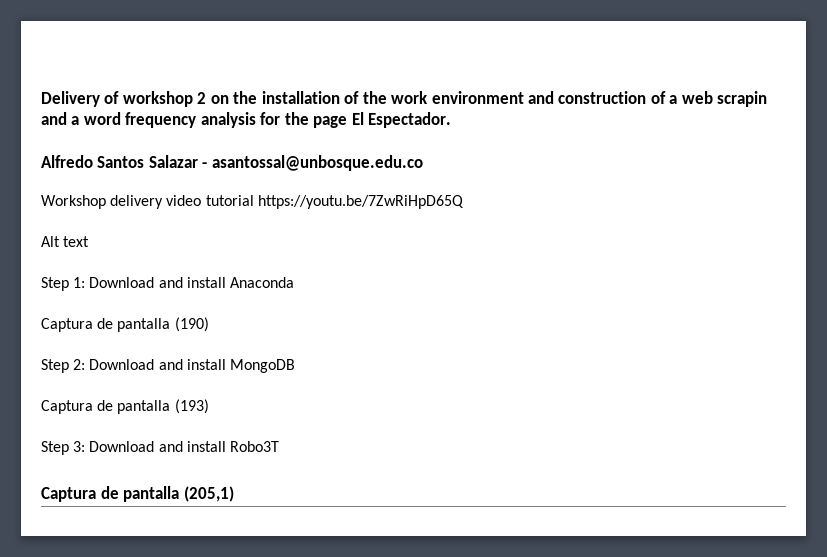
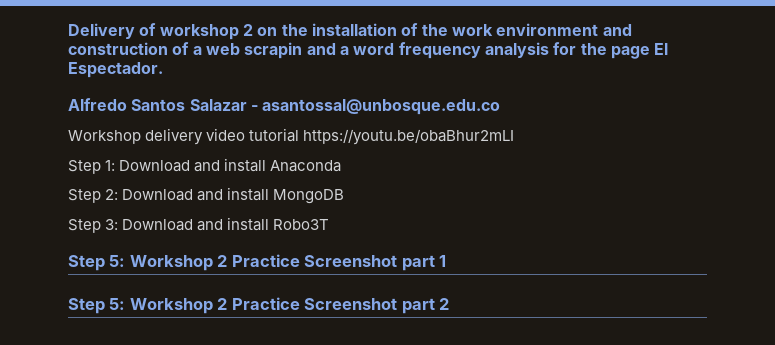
- Workshop delivery video tutorial https://youtu.be/7ZwRiHpD65Q
- Alt text
+ Workshop delivery video tutorial https://youtu.be/obaBhur2mLI
- Captura de pantalla (190)
- Captura de pantalla (193)
- Captura de pantalla (205,1)
+ Step 5: Workshop 2 Practice Screenshot part 1
+ Step 5: Workshop 2 Practice Screenshot part 2

